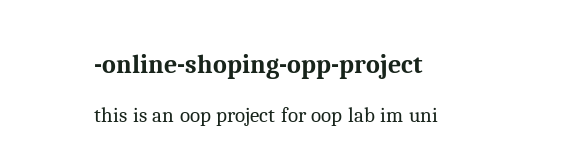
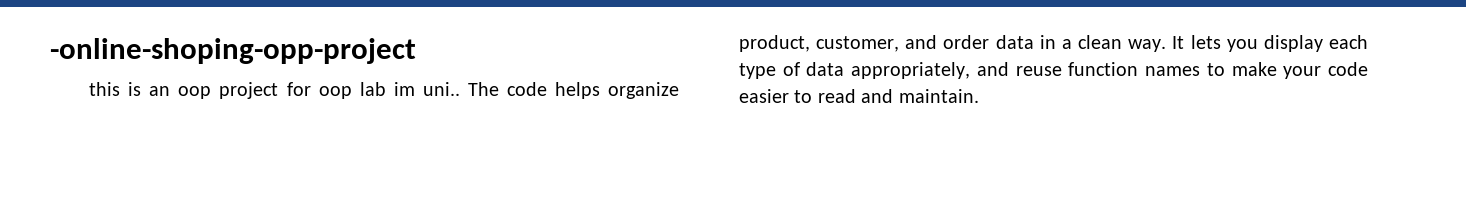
- this is an oop project for oop lab im uni
+ this is an oop project for oop lab im uni.. The code helps organize product, customer, and order data in a clean way. It lets you display each type of data appropriately, and reuse function names to make your code easier to read and maintain.

